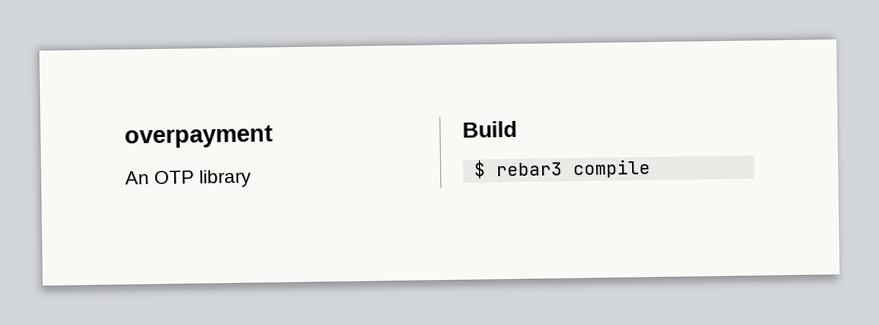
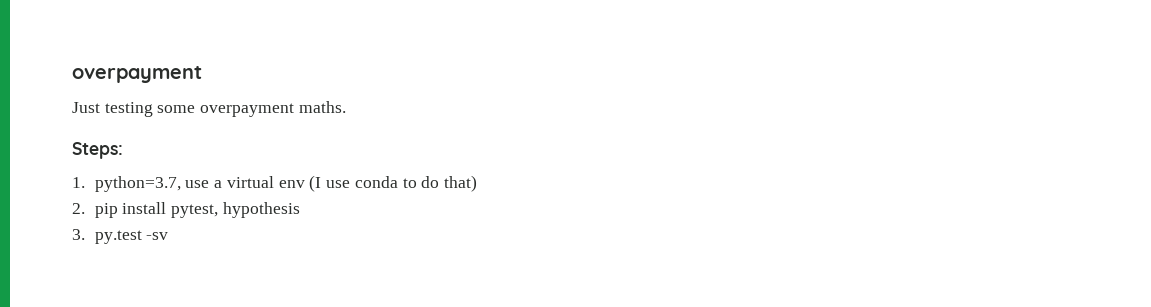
- An OTP library
- Build
- $ rebar3 compile
+ Just testing some overpayment maths.
+ Steps:
+ 1. python=3.7, use a virtual env (I use conda to do that)
+ 2. pip install pytest, hypothesis
+ 3. py.test -sv

